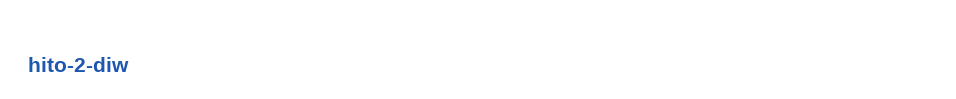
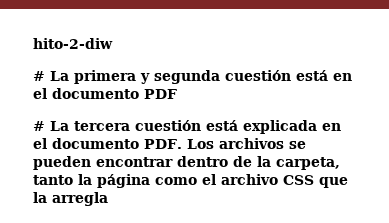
+ # La primera y segunda cuestión está en el documento PDF
+ # La tercera cuestión está explicada en el documento PDF. Los archivos se pueden encontrar dentro de la carpeta, tanto la página como el archivo CSS que la arregla

